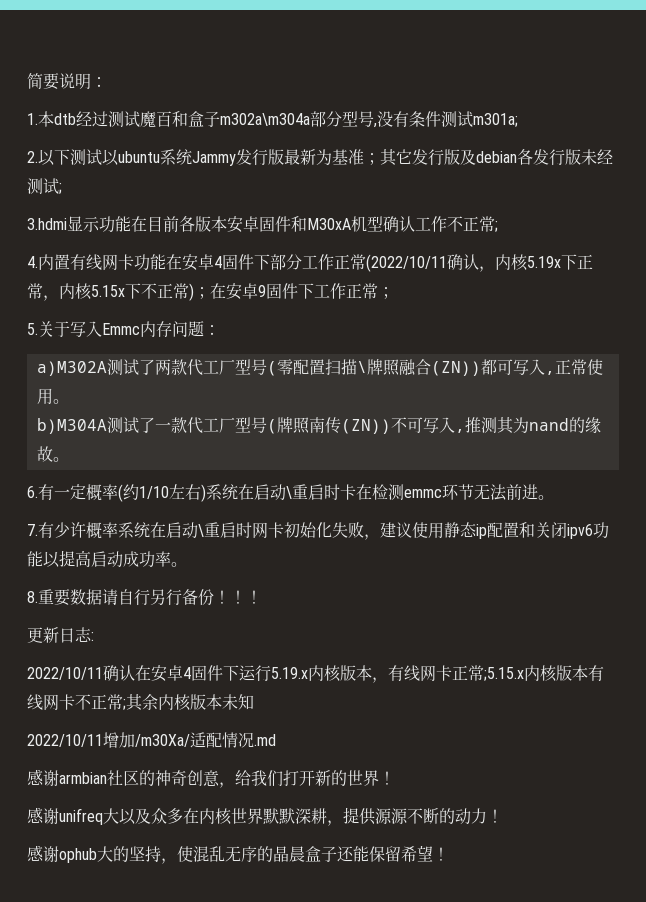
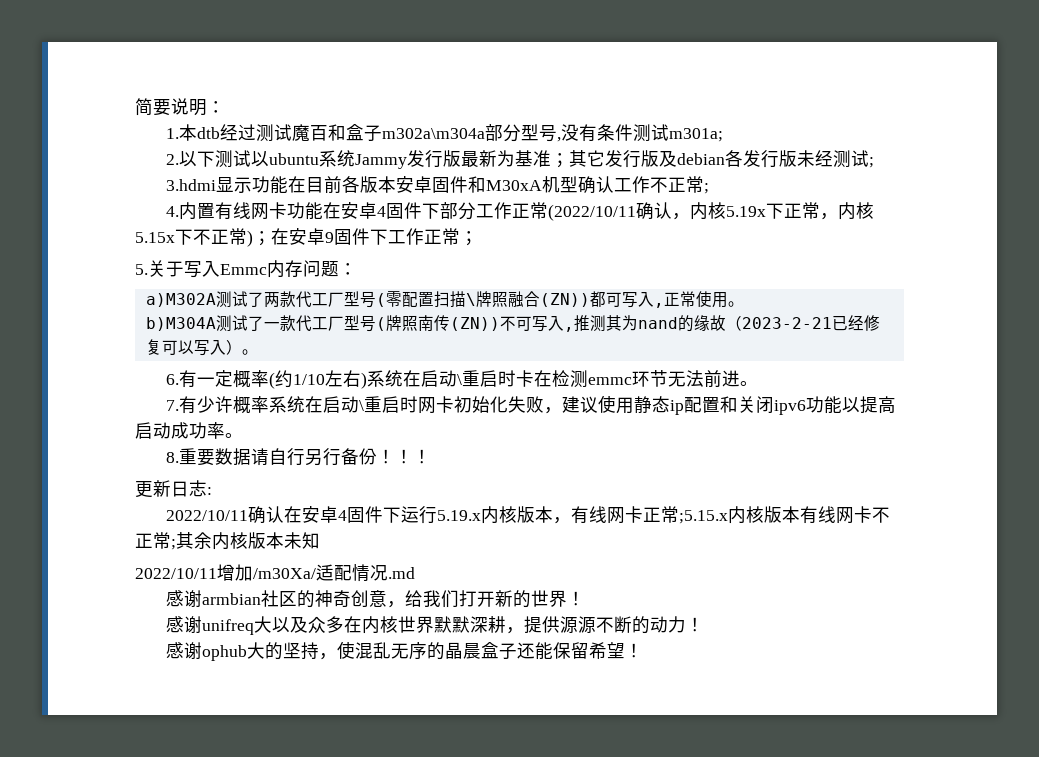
- b)M304A测试了一款代工厂型号(牌照南传(ZN))不可写入,推测其为nand的缘故。
+ b)M304A测试了一款代工厂型号(牌照南传(ZN))不可写入,推测其为nand的缘故（2023-2-21已经修复可以写入）。

